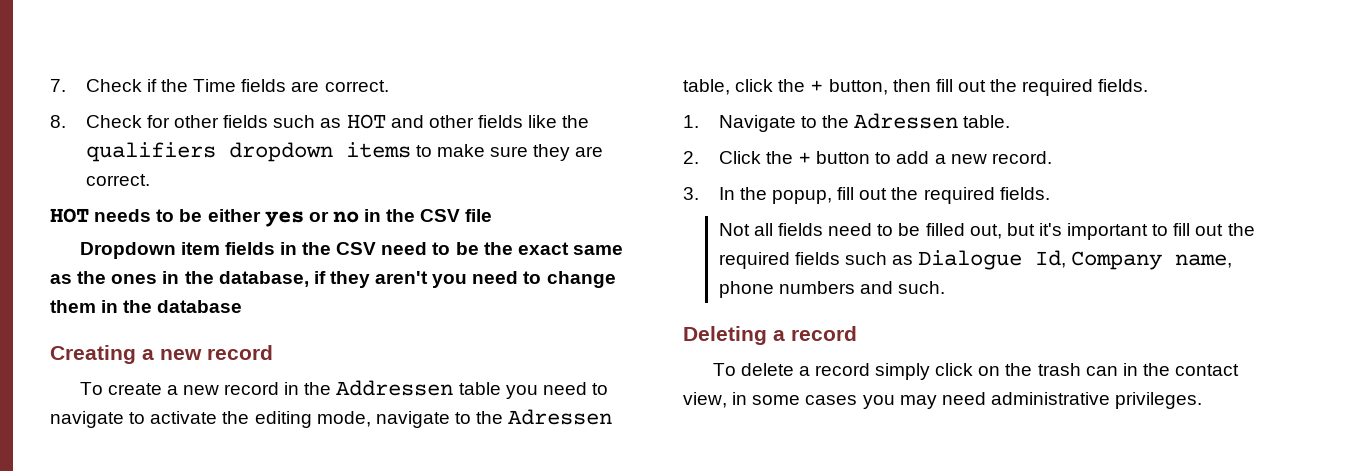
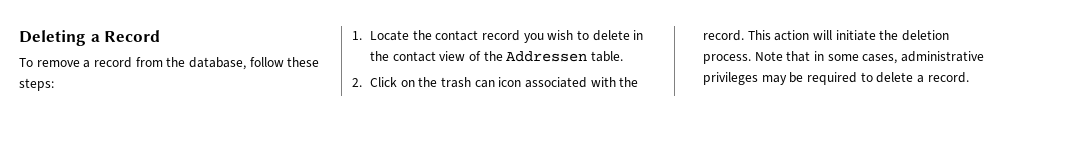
- 7. Check if the Time fields are correct.
- 8. Check for other fields such as HOT and other fields like the qualifiers dropdown items to make sure they are correct.
- HOT needs to be either yes or no in the CSV file
- Dropdown item fields in the CSV need to be the exact same as the ones in the database, if they aren't you need to change them in the database
- Creating a new record
- To create a new record in the Addressen table you need to navigate to activate the editing mode, navigate to the Adressen table, click the + button, then fill out the required fields.
- 1. Navigate to the Adressen table.
- 2. Click the + button to add a new record.
- 3. In the popup, fill out the required fields.
- Not all fields need to be filled out, but it's important to fill out the required fields such as Dialogue Id, Company name, phone numbers and such.
- Deleting a record
- To delete a record simply click on the trash can in the contact view, in some cases you may need administrative privileges.
+ Deleting a Record
+ To remove a record from the database, follow these steps:
+ 1. Locate the contact record you wish to delete in the contact view of the Addressen table.
+ 2. Click on the trash can icon associated with the record. This action will initiate the deletion process. Note that in some cases, administrative privileges may be required to delete a record.

